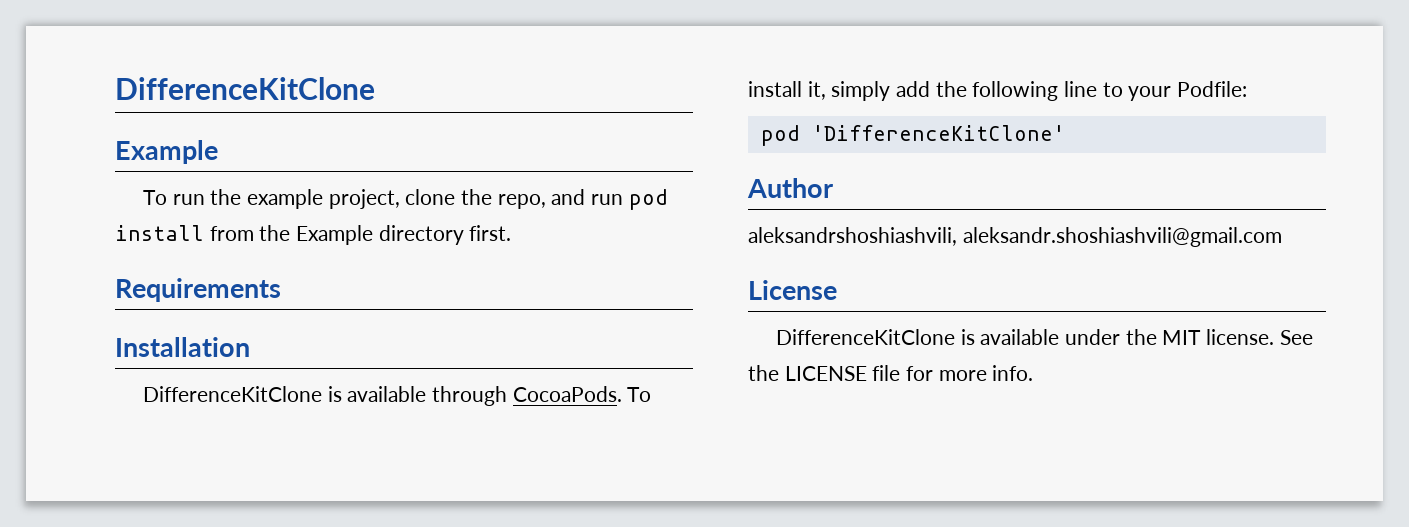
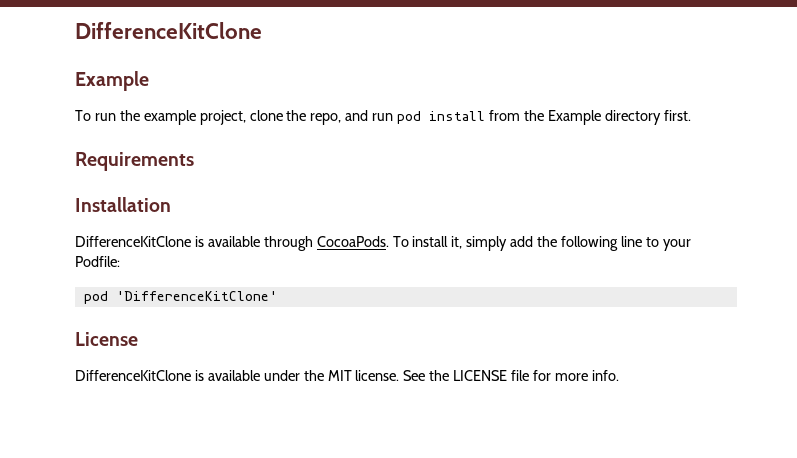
- Author
- aleksandrshoshiashvili, aleksandr.shoshiashvili@gmail.com

